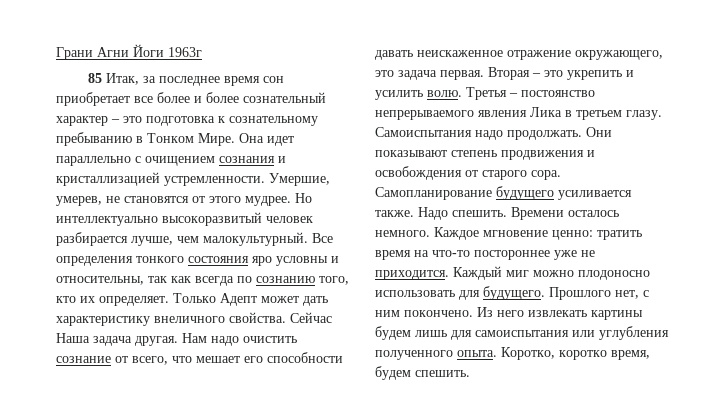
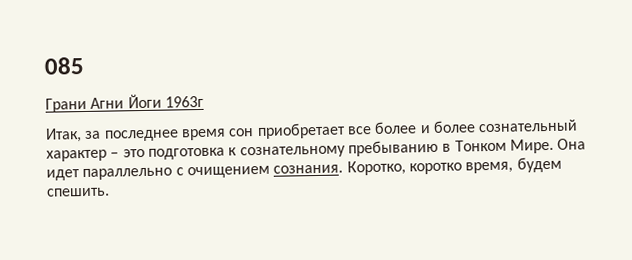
+ 085
- 85 Итак, за последнее время сон приобретает все более и более сознательный характер – это подготовка к сознательному пребыванию в Тонком Мире.
+ Итак, за последнее время сон приобретает все более и более сознательный характер – это подготовка к сознательному пребыванию в Тонком Мире.
- Она идет параллельно с очищением сознания и кристаллизацией устремленности. Умершие, умерев, не становятся от этого мудрее. Но интеллектуально высокоразвитый человек разбирается лучше, чем малокультурный. Все определения тонкого состояния яро условны и относительны, так как всегда по сознанию того, кто их определяет. Только Адепт может дать характеристику внеличного свойства. Сейчас Наша задача другая. Нам надо очистить сознание от всего, что мешает его способности давать неискаженное отражение окружающего, это задача первая. Вторая – это укрепить и усилить волю. Третья – постоянство непрерываемого явления Лика в третьем глазу. Самоиспытания надо продолжать. Они показывают степень продвижения и освобождения от старого сора. Самопланирование будущего усиливается также. Надо спешить. Времени осталось немного. Каждое мгновение ценно: тратить время на что-то постороннее уже не приходится. Каждый миг можно плодоносно использовать для будущего. Прошлого нет, с ним покончено. Из него извлекать картины будем лишь для самоиспытания или углубления полученного опыта.
+ Она идет параллельно с очищением сознания.

